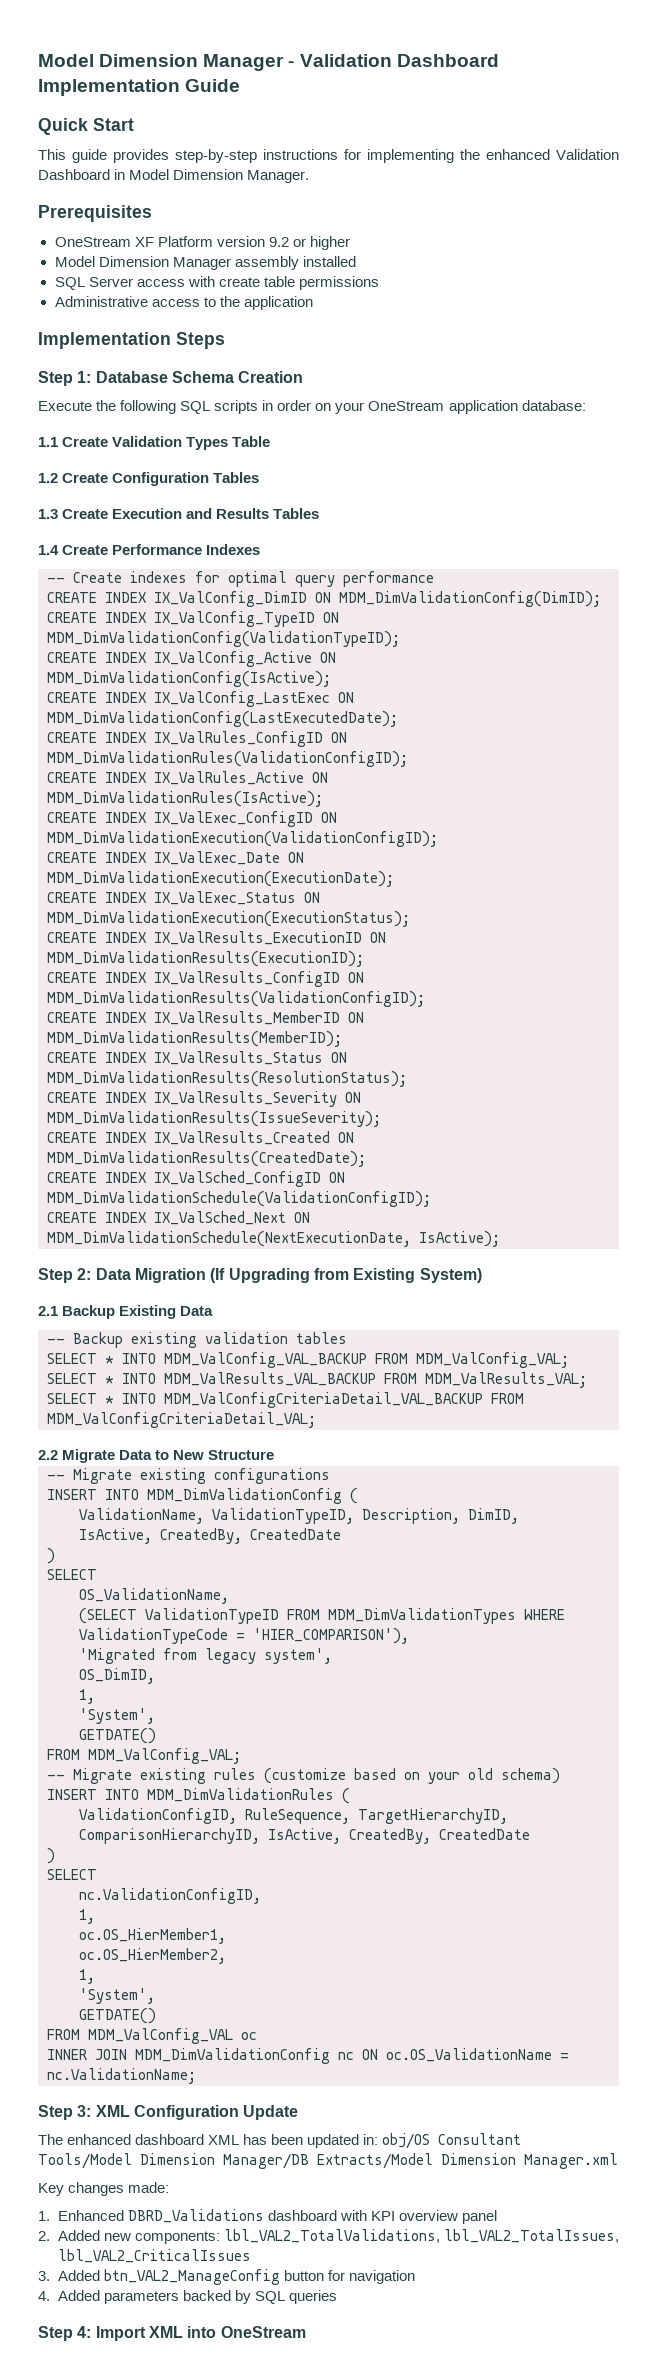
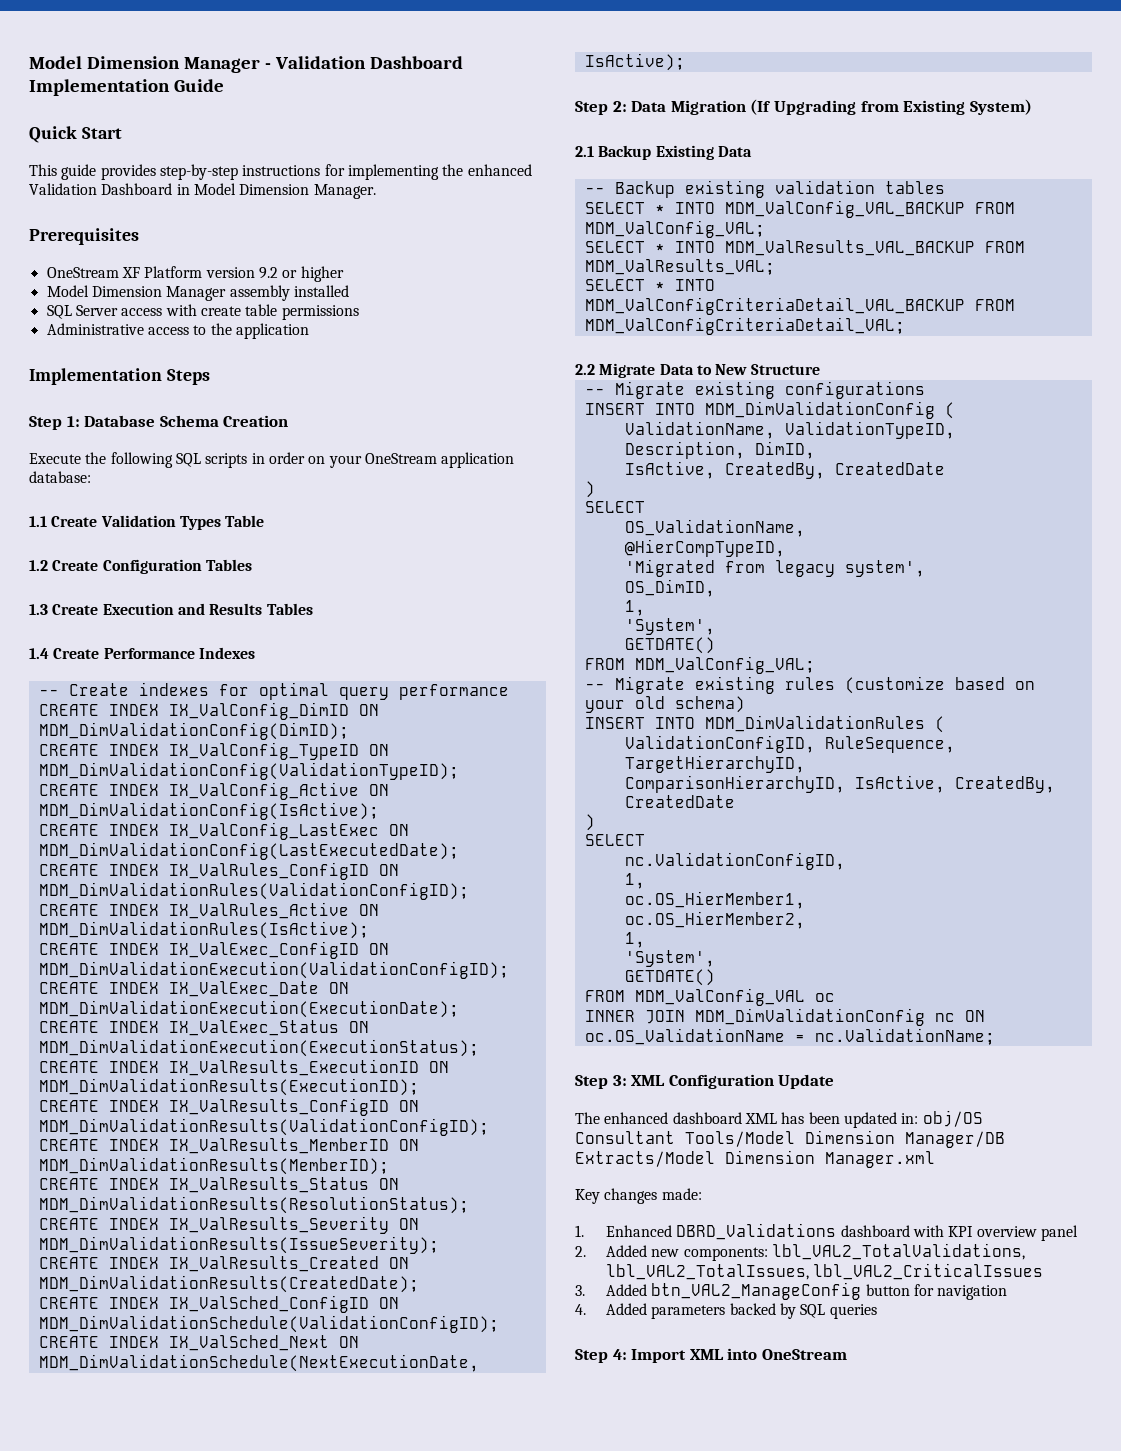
- (SELECT ValidationTypeID FROM MDM_DimValidationTypes WHERE ValidationTypeCode = 'HIER_COMPARISON'),
+ @HierCompTypeID,

